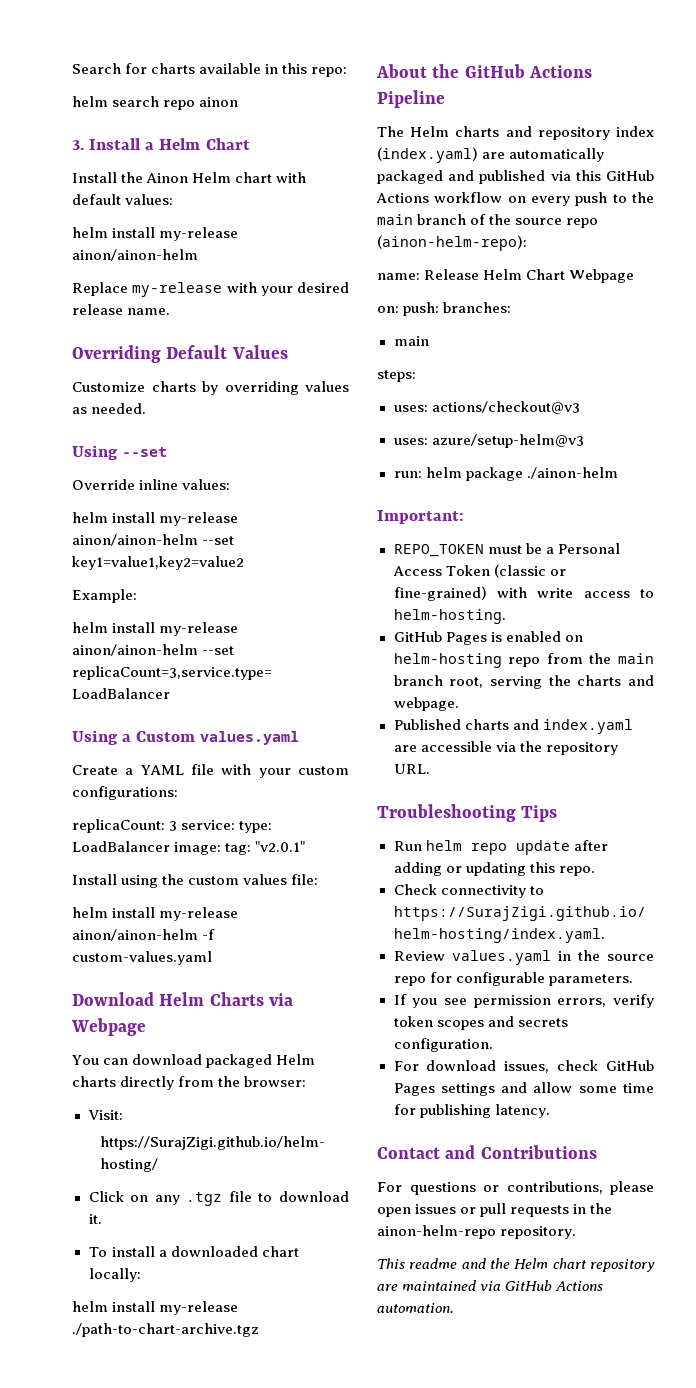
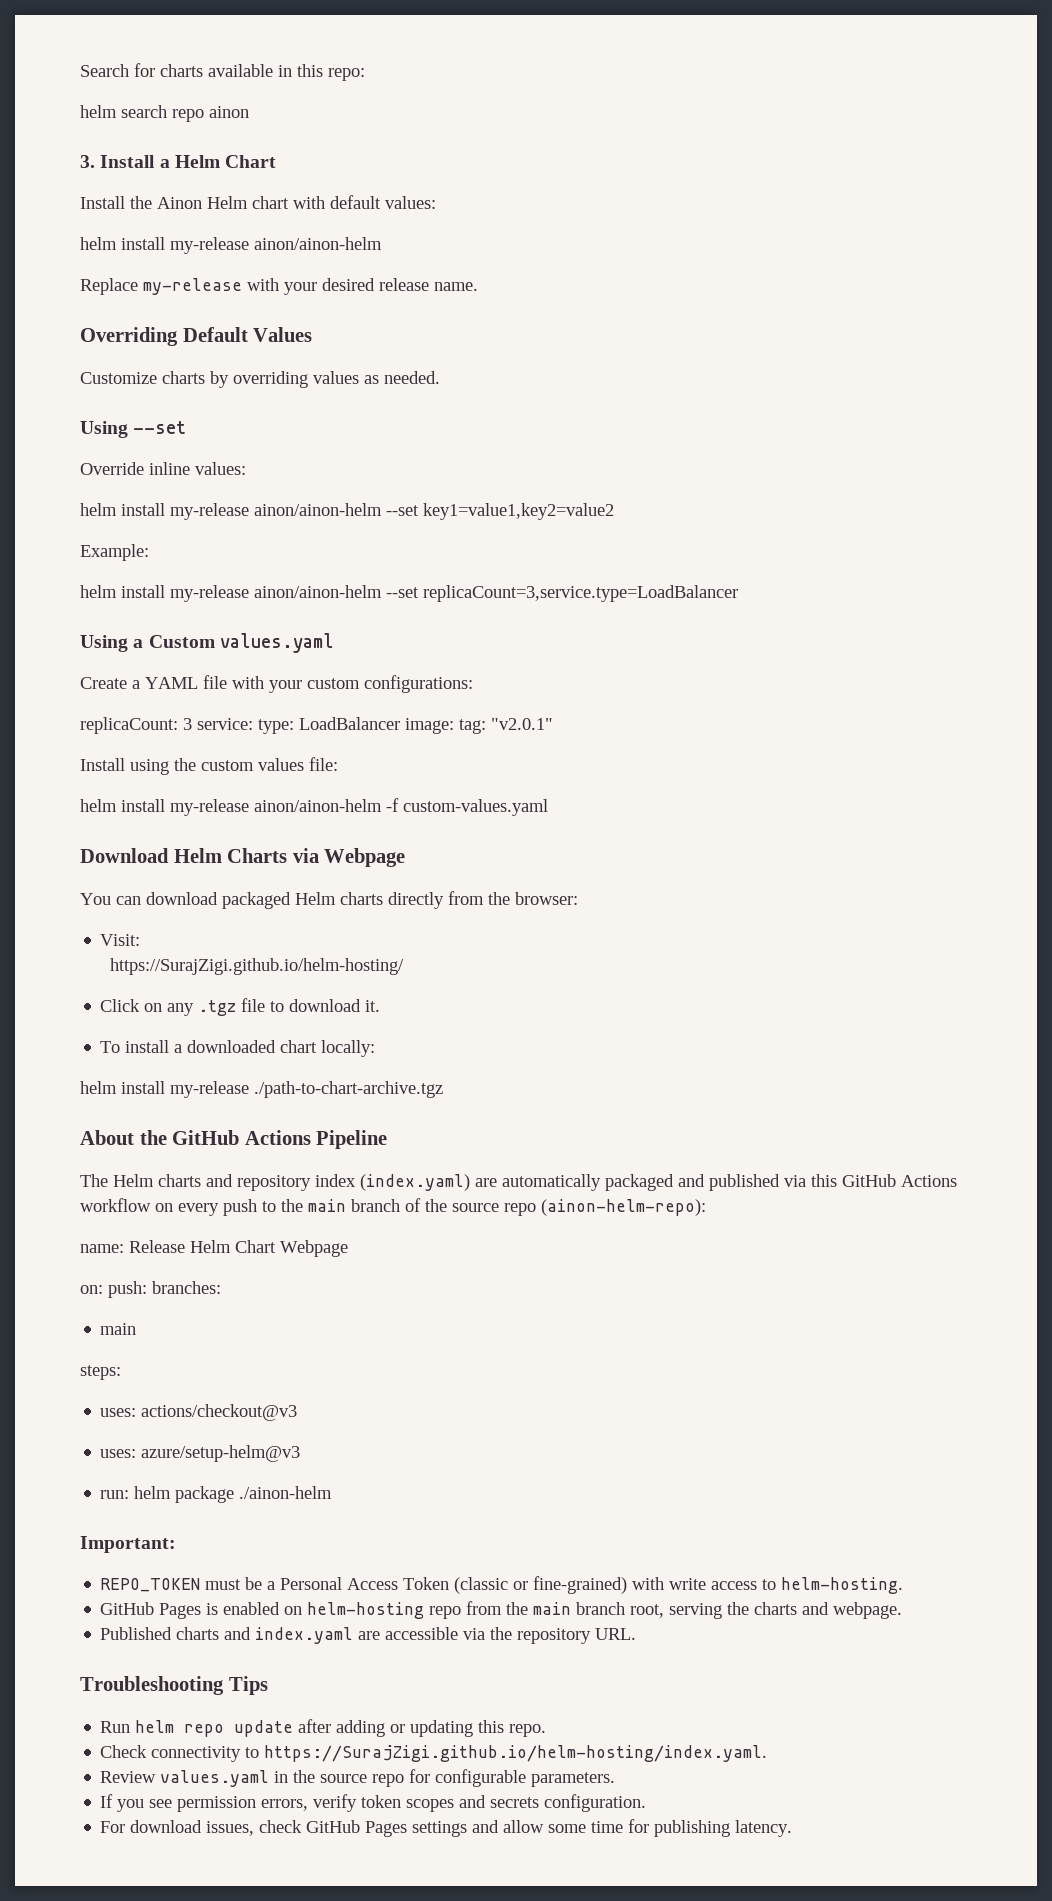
- Contact and Contributions
- For questions or contributions, please open issues or pull requests in the ainon-helm-repo repository.
- This readme and the Helm chart repository are maintained via GitHub Actions automation.

